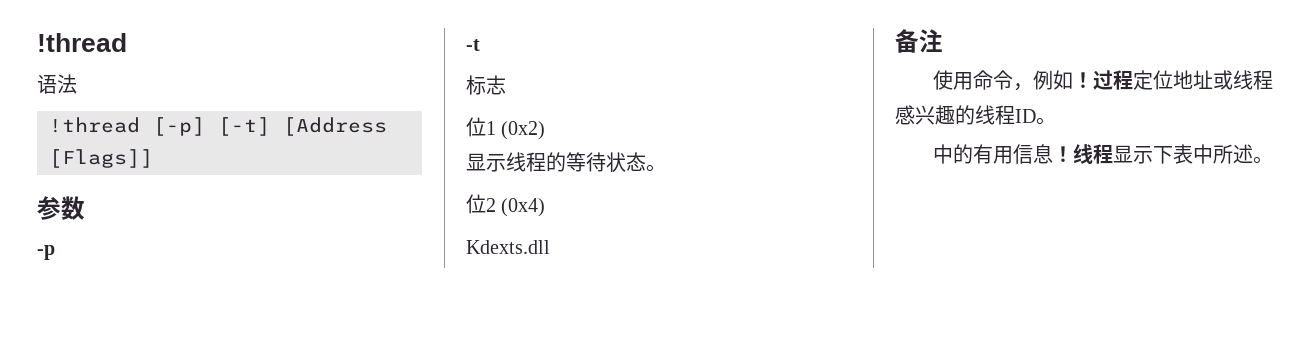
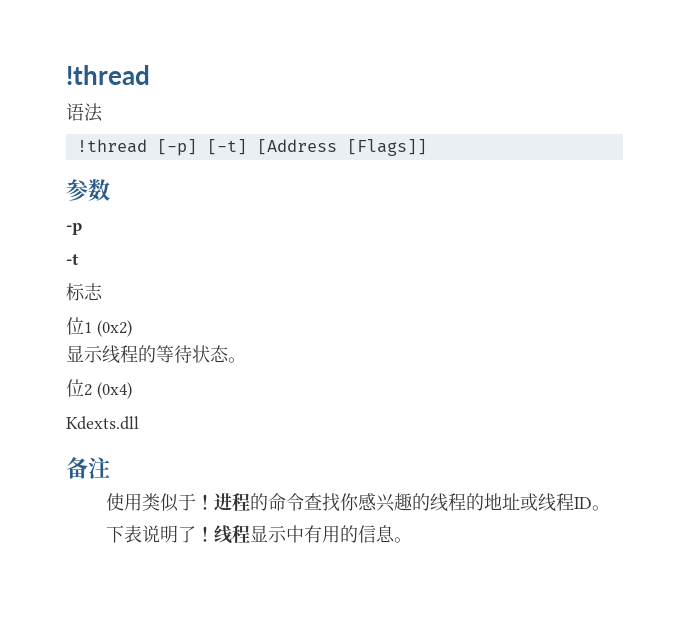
- 使用命令，例如！过程定位地址或线程感兴趣的线程ID。
- 中的有用信息！线程显示下表中所述。
+ 使用类似于！进程的命令查找你感兴趣的线程的地址或线程ID。
+ 下表说明了！线程显示中有用的信息。

